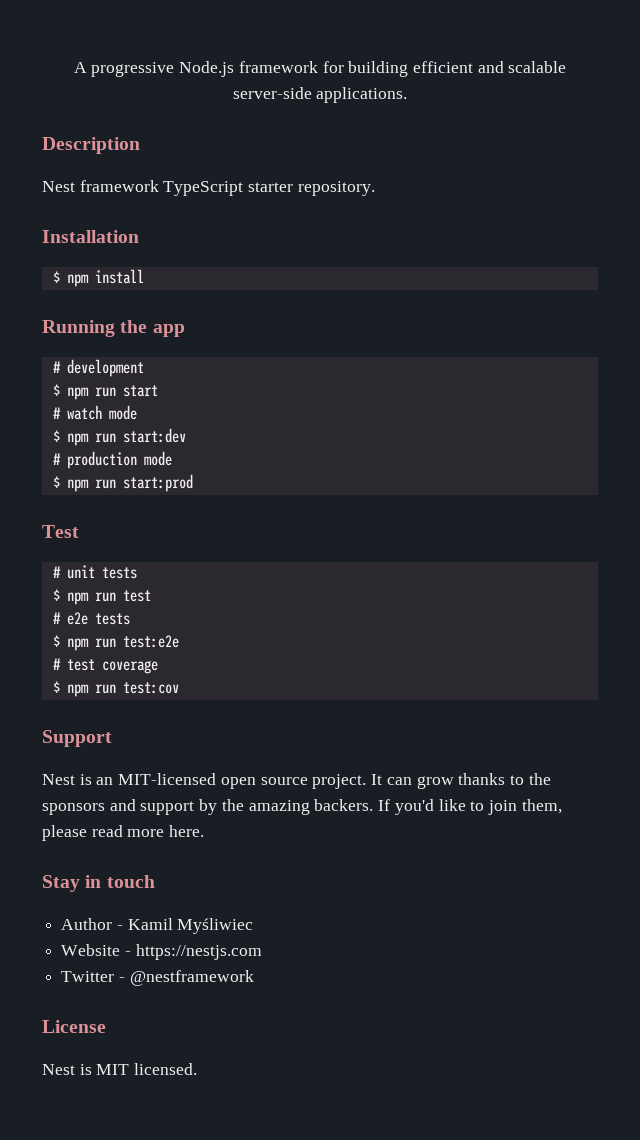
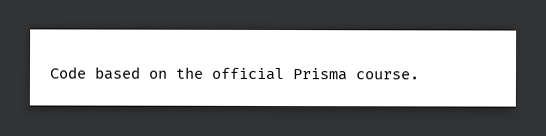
- A progressive Node.js framework for building efficient and scalable server-side applications.
- Description
- Nest framework TypeScript starter repository.
- Installation
- $ npm install
- Running the app
- # development
- $ npm run start
- # watch mode
- $ npm run start:dev
- # production mode
- $ npm run start:prod
- Test
- # unit tests
- $ npm run test
- # e2e tests
- $ npm run test:e2e
- # test coverage
- $ npm run test:cov
- Support
- Nest is an MIT-licensed open source project. It can grow thanks to the sponsors and support by the amazing backers. If you'd like to join them, please read more here.
- Stay in touch
- Author - Kamil Myśliwiec
- Website - https://nestjs.com
- Twitter - @nestframework
- License
- Nest is MIT licensed.
+ Code based on the official Prisma course.

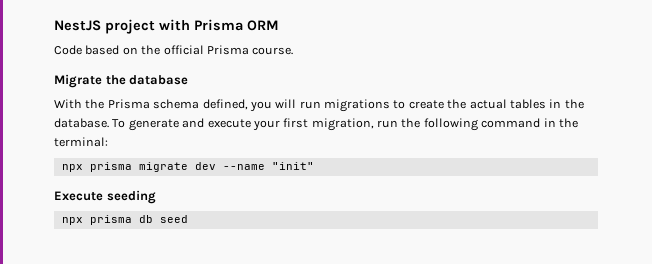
+ NestJS project with Prisma ORM
+ Migrate the database
+ With the Prisma schema defined, you will run migrations to create the actual tables in the database. To generate and execute your first migration, run the following command in the terminal:
+ npx prisma migrate dev --name "init"
+ Execute seeding
+ npx prisma db seed

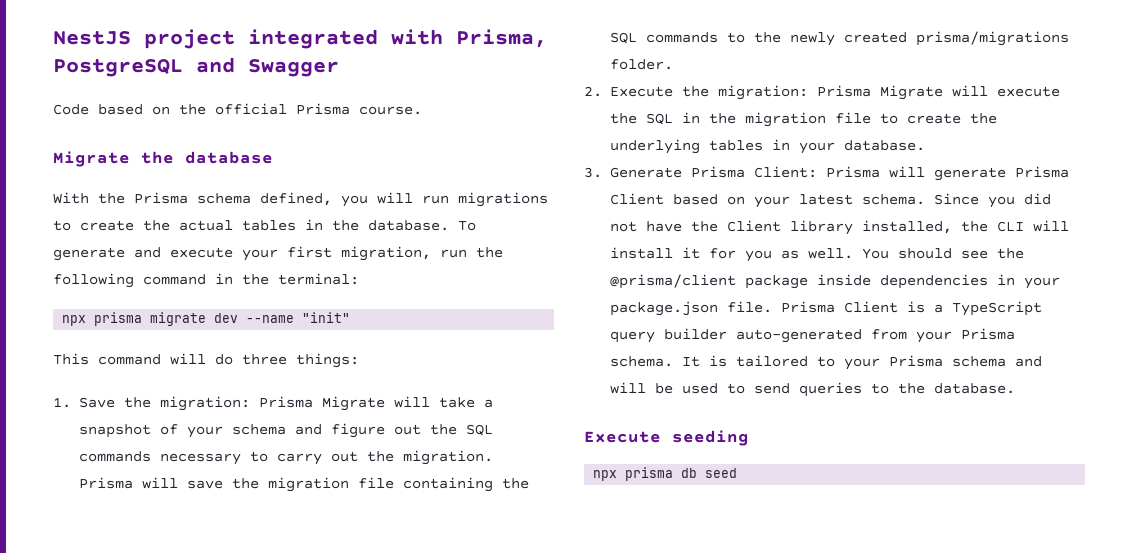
- NestJS project with Prisma ORM
+ NestJS project integrated with Prisma, PostgreSQL and Swagger
+ This command will do three things:
+ 1. Save the migration: Prisma Migrate will take a snapshot of your schema and figure out the SQL commands necessary to carry out the migration. Prisma will save the migration file containing the SQL commands to the newly created prisma/migrations folder.
+ 2. Execute the migration: Prisma Migrate will execute the SQL in the migration file to create the underlying tables in your database.
+ 3. Generate Prisma Client: Prisma will generate Prisma Client based on your latest schema. Since you did not have the Client library installed, the CLI will install it for you as well. You should see the @prisma/client package inside dependencies in your package.json file. Prisma Client is a TypeScript query builder auto-generated from your Prisma schema. It is tailored to your Prisma schema and will be used to send queries to the database.

